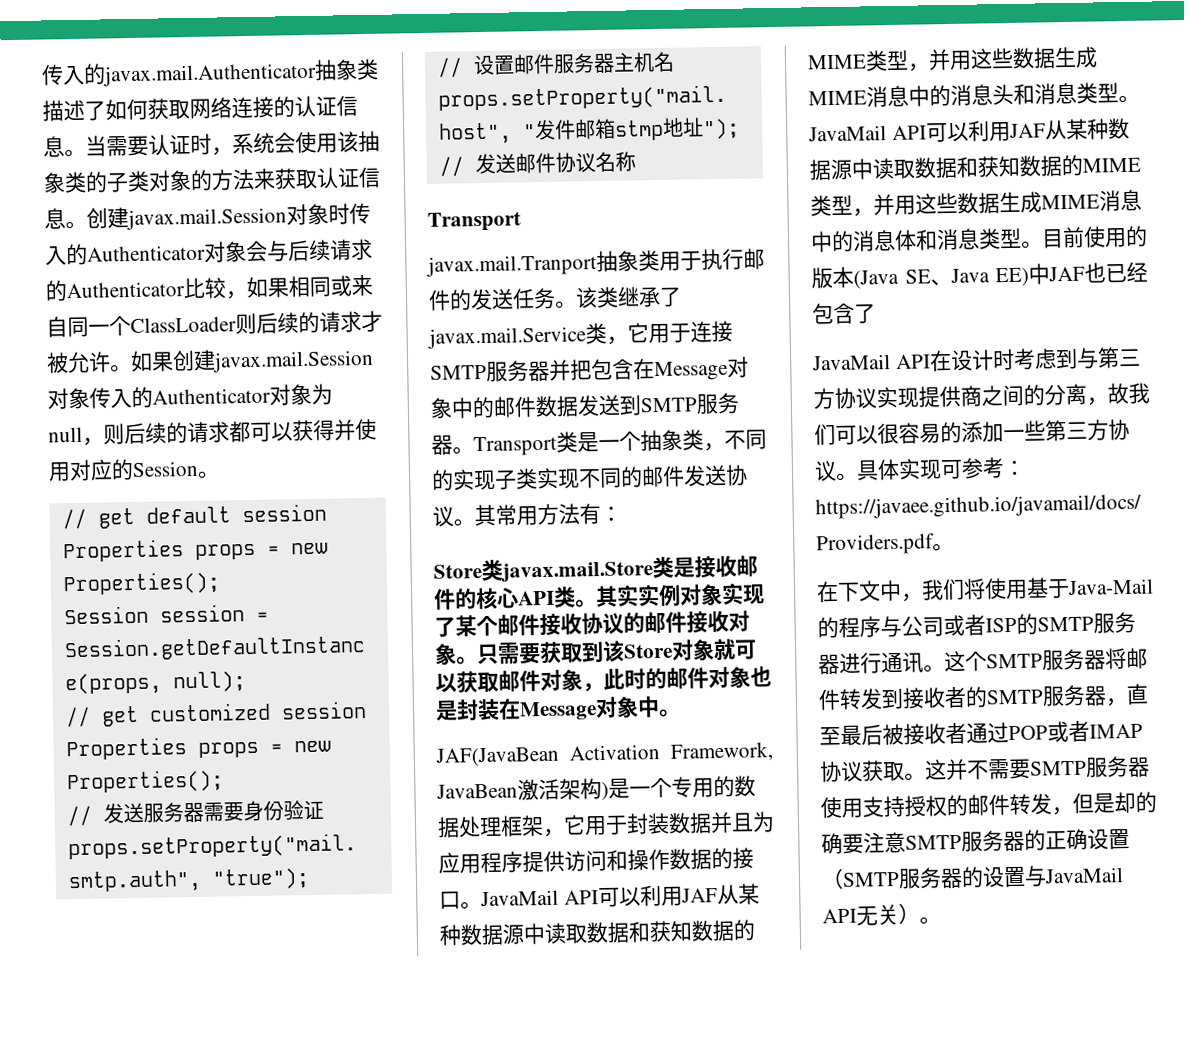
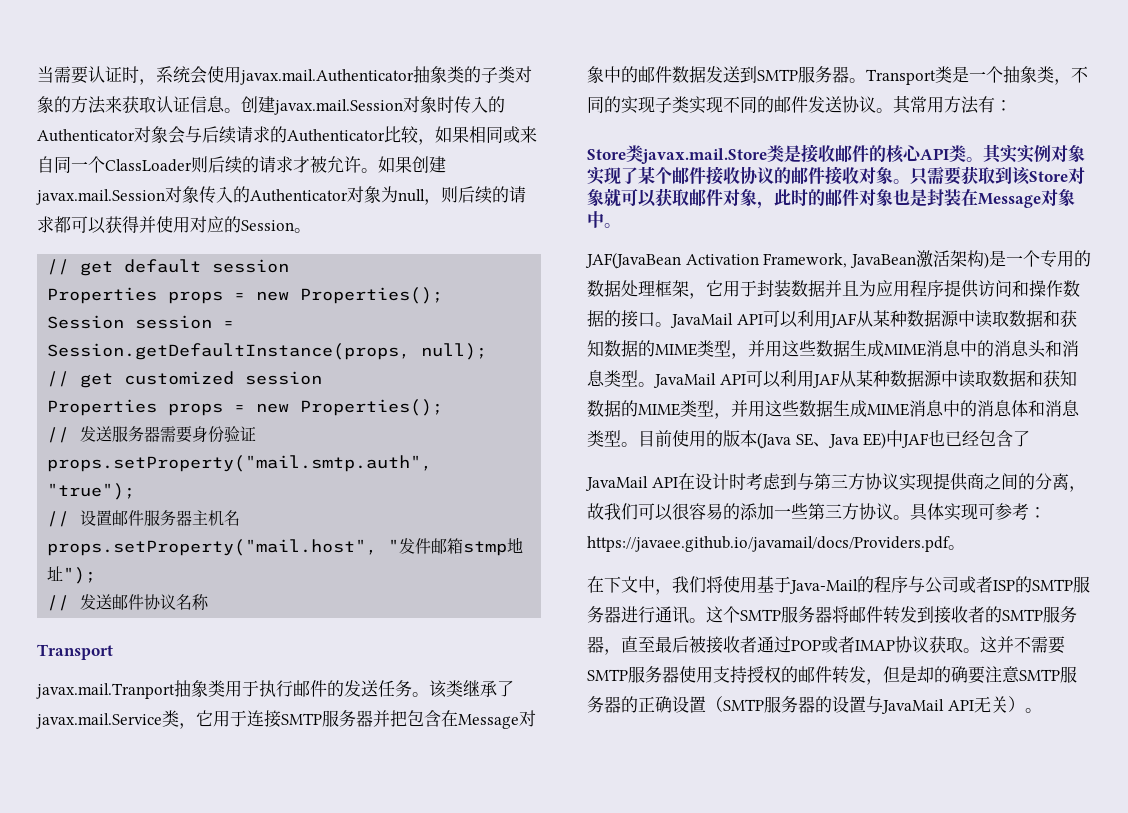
- 传入的javax.mail.Authenticator抽象类描述了如何获取网络连接的认证信息。当需要认证时，系统会使用该抽象类的子类对象的方法来获取认证信息。
+ 当需要认证时，系统会使用javax.mail.Authenticator抽象类的子类对象的方法来获取认证信息。

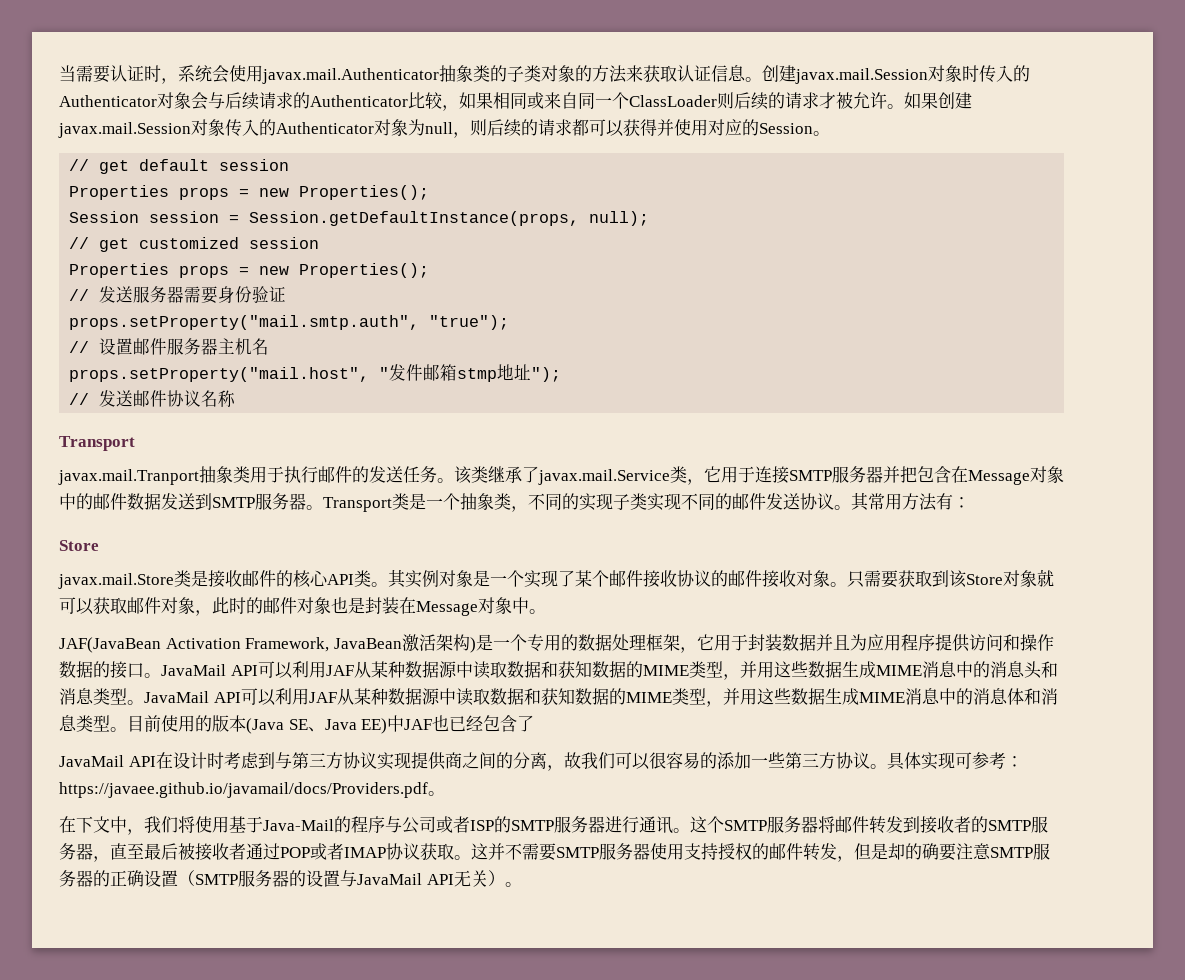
  其常用方法有：
- Store类javax.mail.Store类是接收邮件的核心API类。
+ Store
+ javax.mail.Store类是接收邮件的核心API类。
- 其实实例对象实现了某个邮件接收协议的邮件接收对象。
+ 其实例对象是一个实现了某个邮件接收协议的邮件接收对象。

